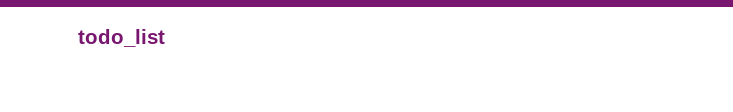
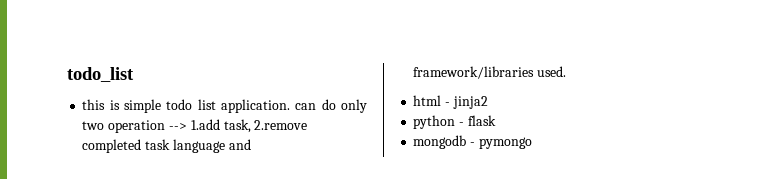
+ this is simple todo list application. can do only two operation --> 1.add task, 2.remove completed task language and framework/libraries used.
+ html - jinja2
+ python - flask
+ mongodb - pymongo

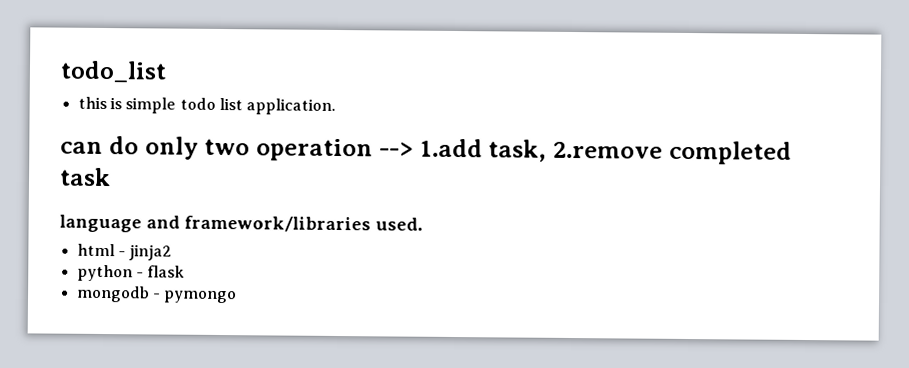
- this is simple todo list application. can do only two operation --> 1.add task, 2.remove completed task language and framework/libraries used.
+ this is simple todo list application.
+ can do only two operation --> 1.add task, 2.remove completed task
+ language and framework/libraries used.

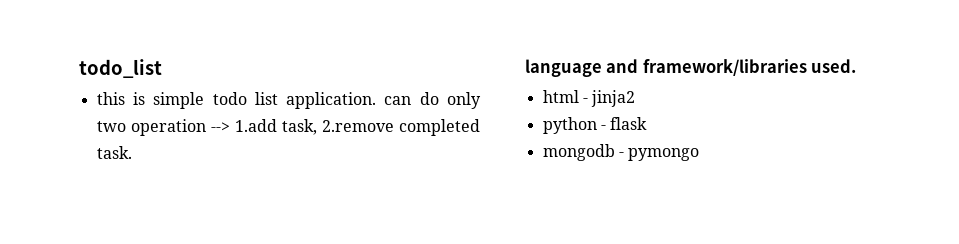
- this is simple todo list application.
- can do only two operation --> 1.add task, 2.remove completed task
+ this is simple todo list application. can do only two operation --> 1.add task, 2.remove completed task.

